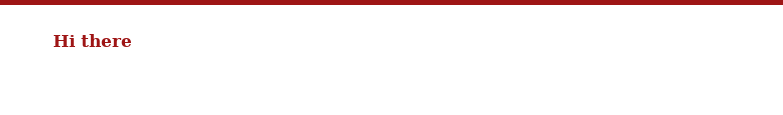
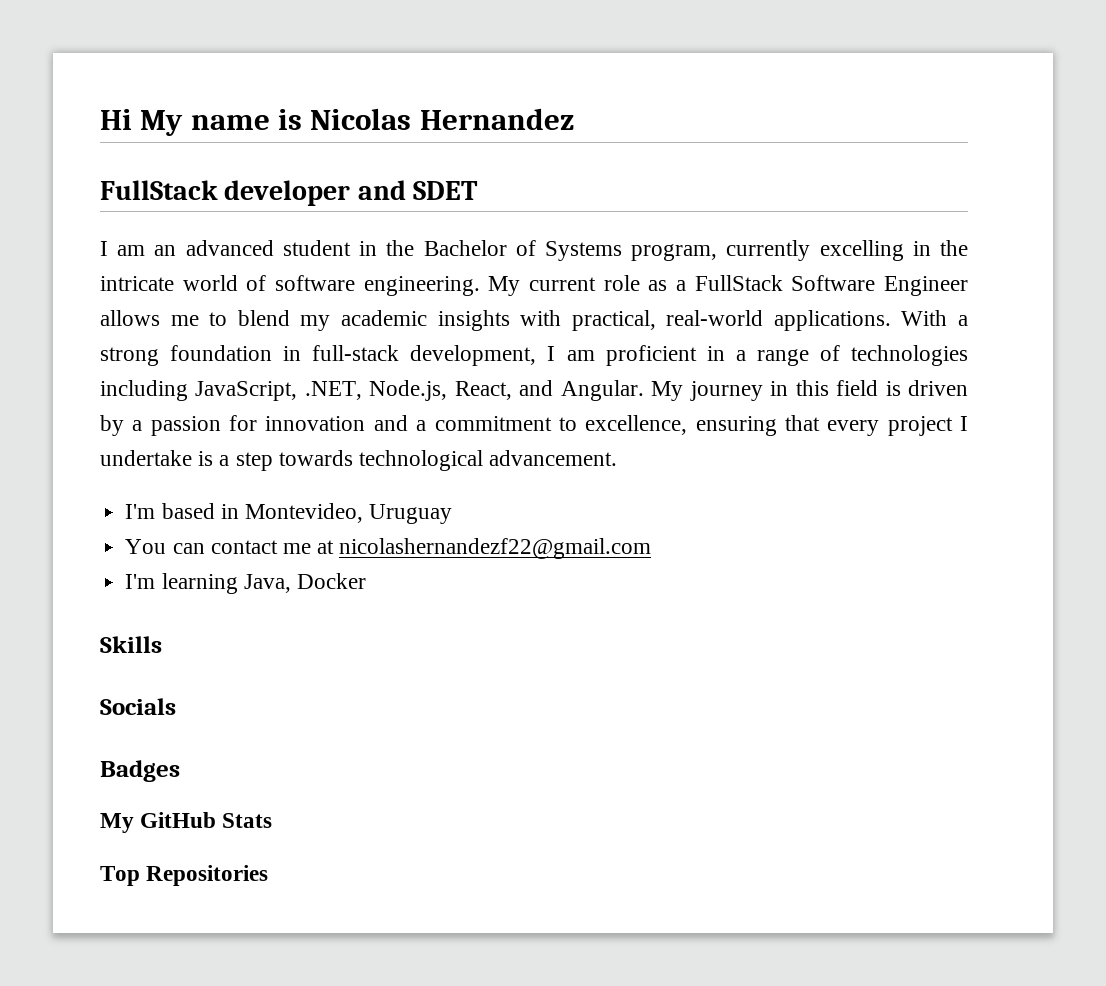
- Hi there
+ Hi My name is Nicolas Hernandez
+ FullStack developer and SDET
+ I am an advanced student in the Bachelor of Systems program, currently excelling in the intricate world of software engineering. My current role as a FullStack Software Engineer allows me to blend my academic insights with practical, real-world applications. With a strong foundation in full-stack development, I am proficient in a range of technologies including JavaScript, .NET, Node.js, React, and Angular. My journey in this field is driven by a passion for innovation and a commitment to excellence, ensuring that every project I undertake is a step towards technological advancement.
+ I'm based in Montevideo, Uruguay
+ You can contact me at nicolashernandezf22@gmail.com
+ I'm learning Java, Docker
+ Skills
+ Socials
+ Badges
+ My GitHub Stats
+ Top Repositories

